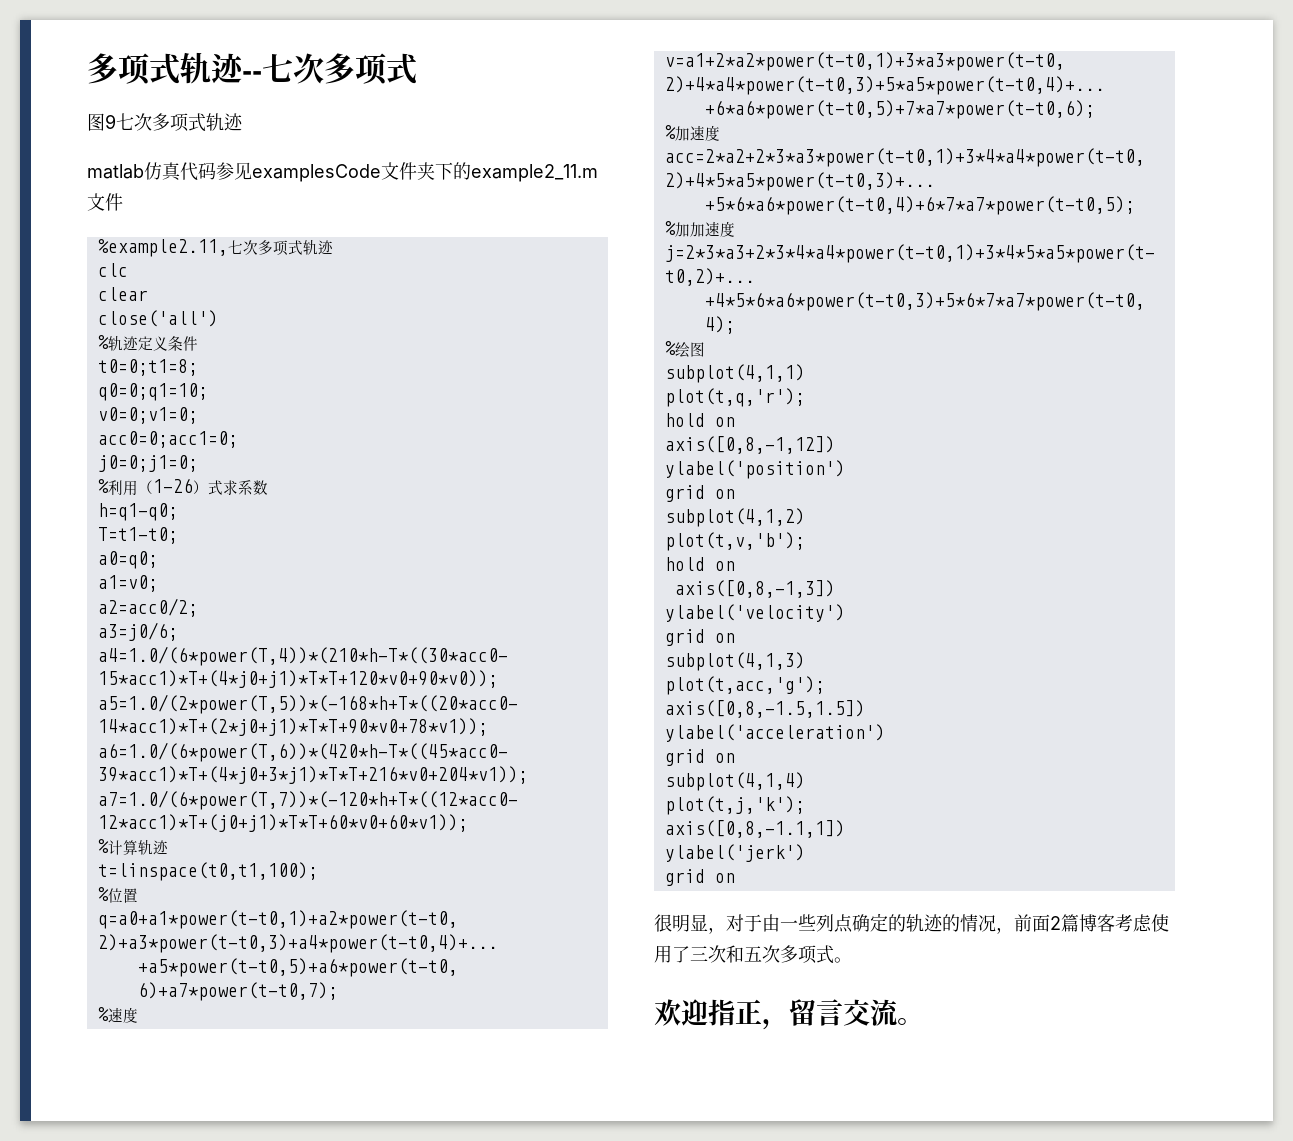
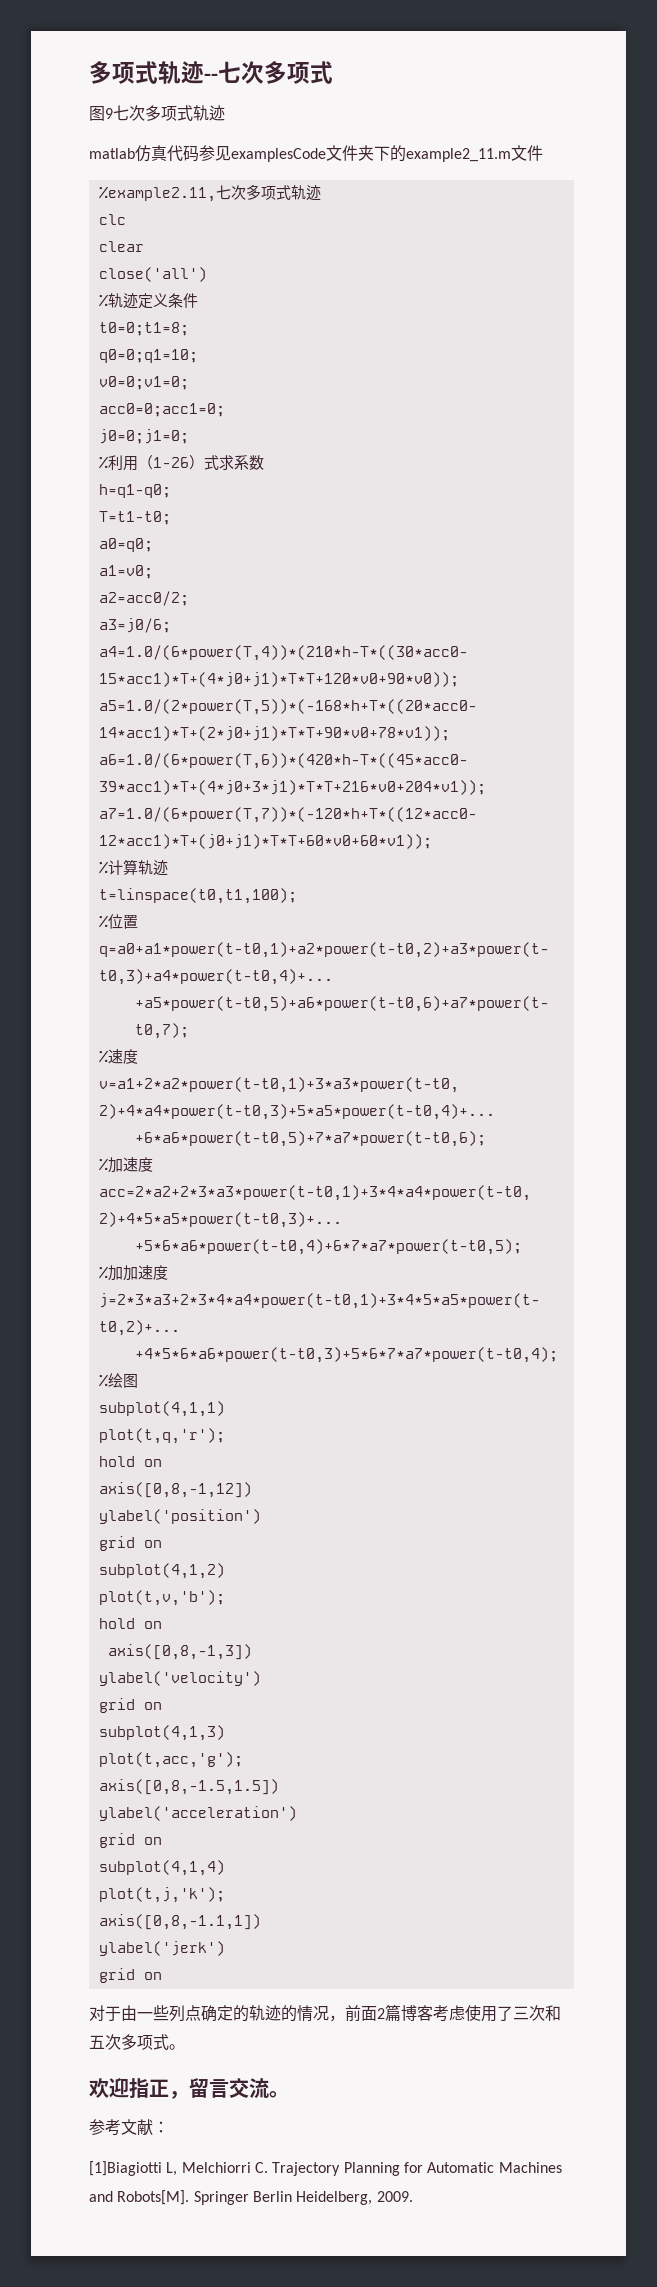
- 很明显，对于由一些列点确定的轨迹的情况，前面2篇博客考虑使用了三次和五次多项式。
+ 对于由一些列点确定的轨迹的情况，前面2篇博客考虑使用了三次和五次多项式。
+ 参考文献：
+ [1]Biagiotti L, Melchiorri C. Trajectory Planning for Automatic Machines and Robots[M]. Springer Berlin Heidelberg, 2009.

